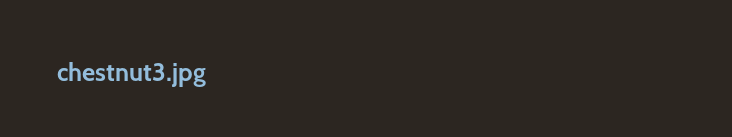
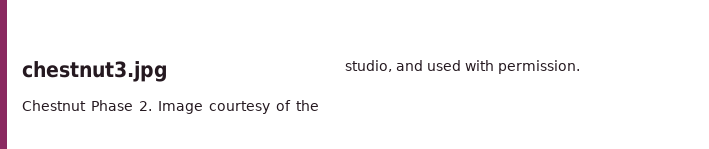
+ Chestnut Phase 2. Image courtesy of the studio, and used with permission.

